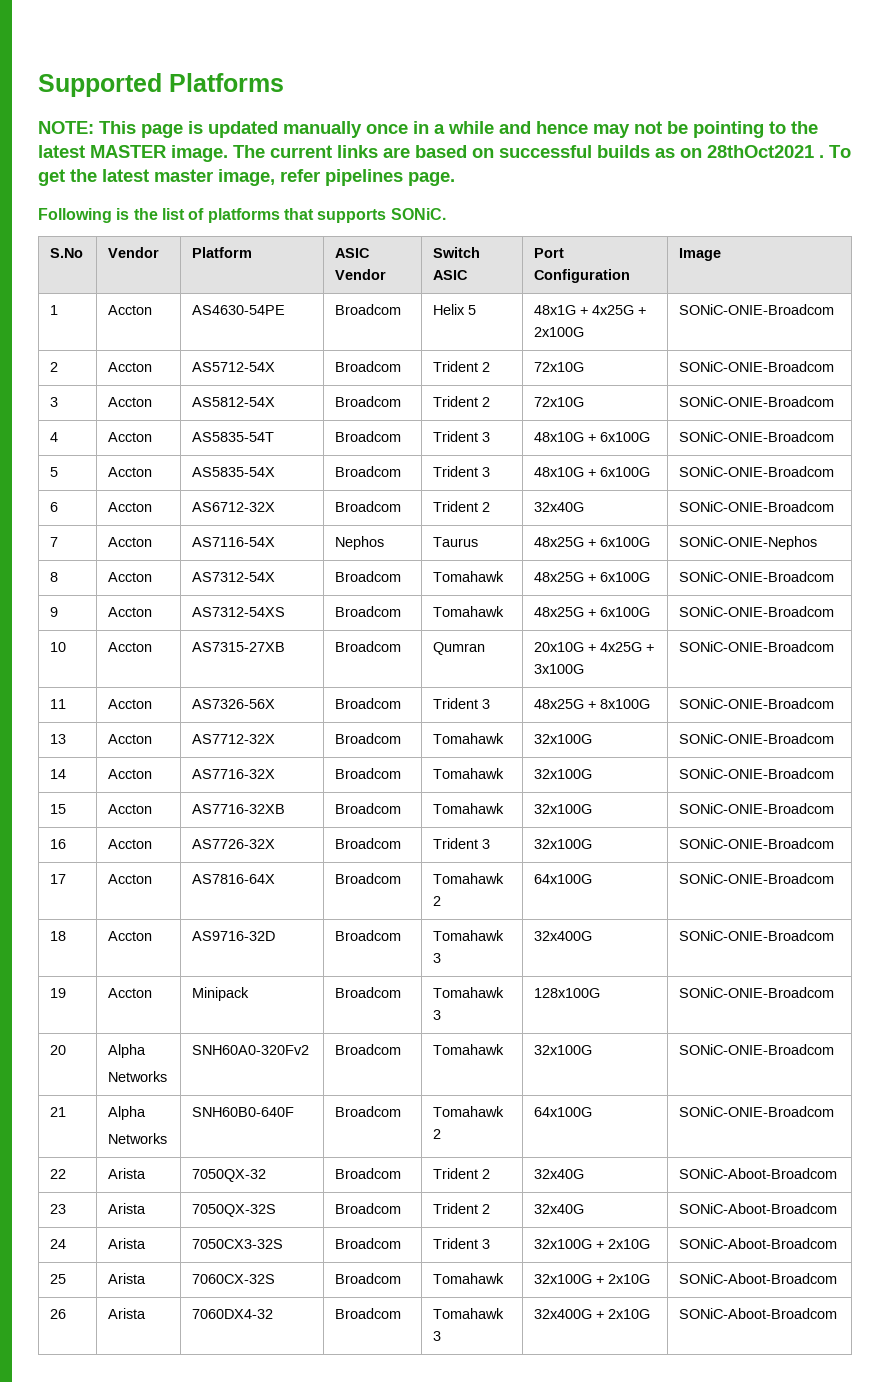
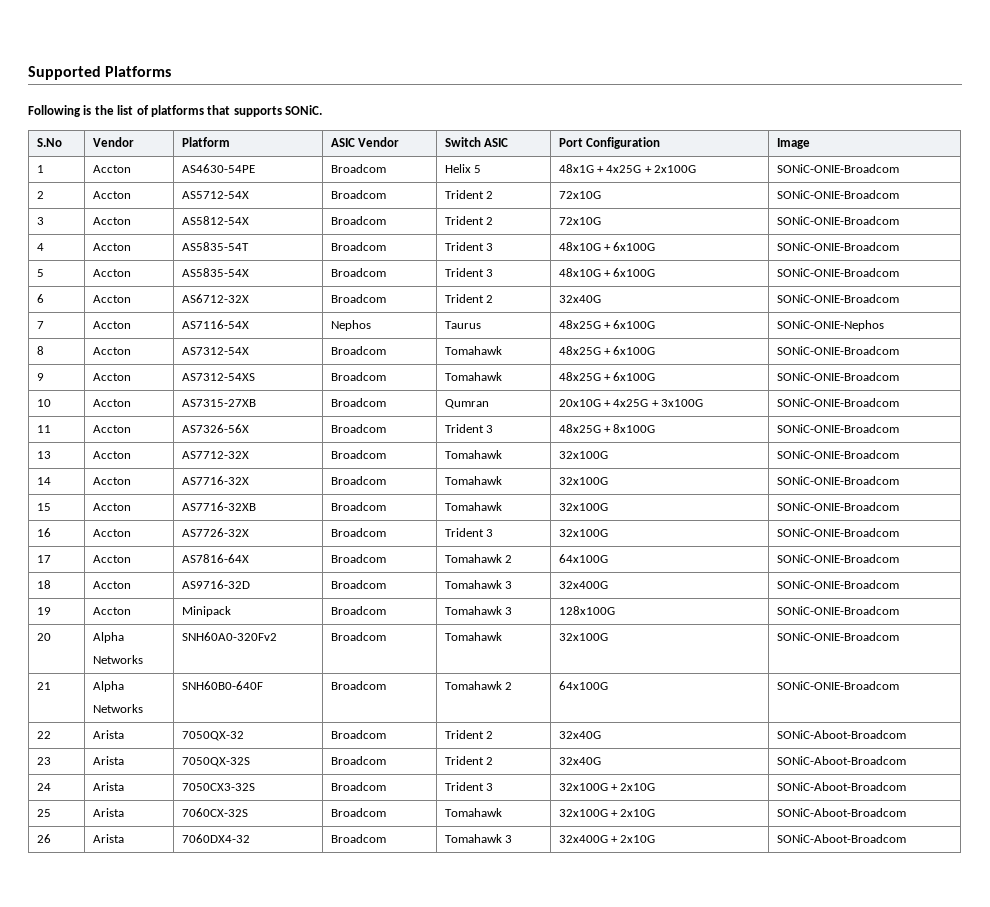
- NOTE: This page is updated manually once in a while and hence may not be pointing to the latest MASTER image. The current links are based on successful builds as on 28thOct2021 . To get the latest master image, refer pipelines page.

